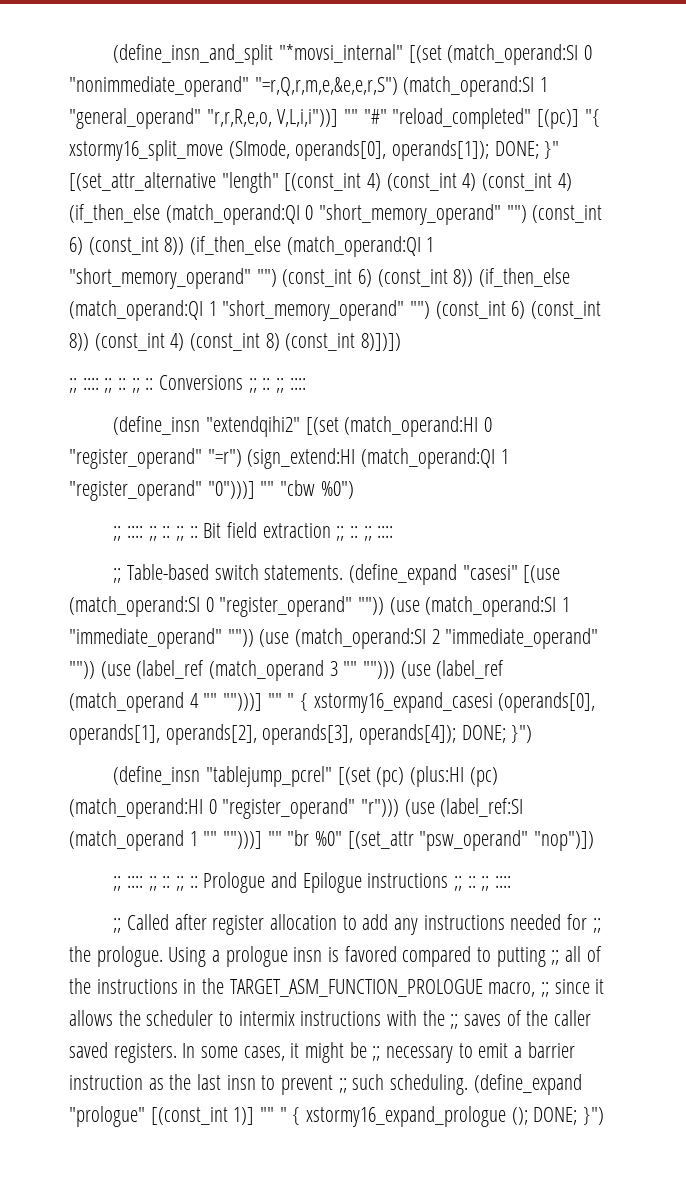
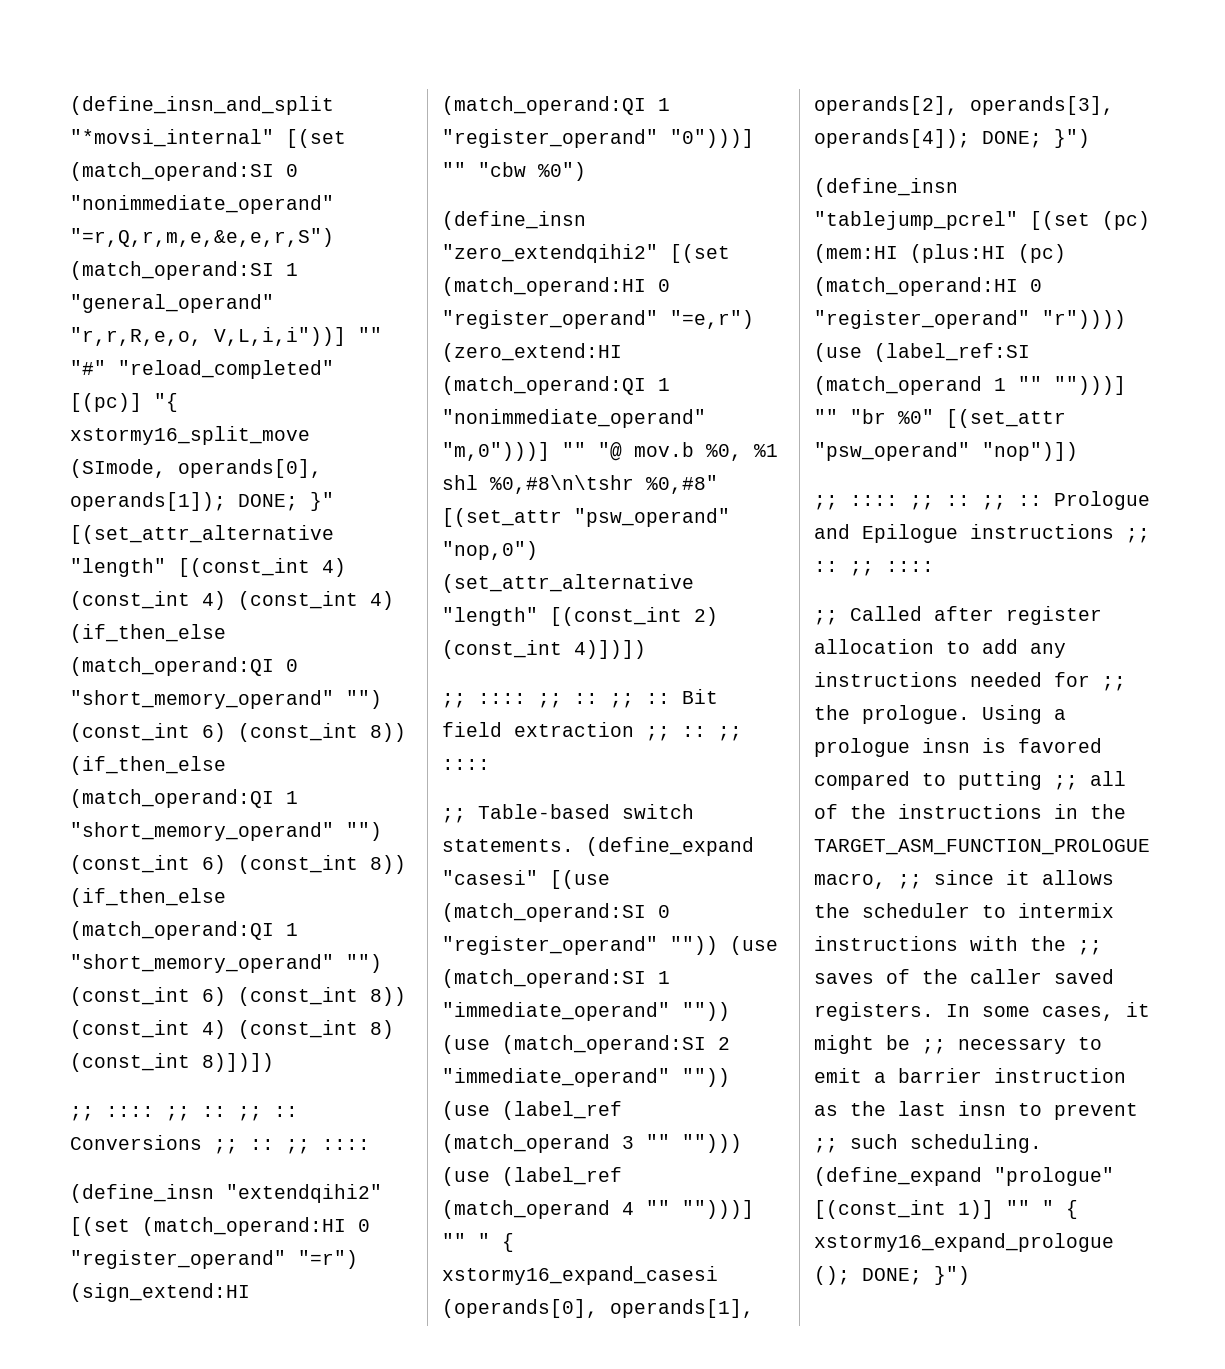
+ (define_insn "zero_extendqihi2" [(set (match_operand:HI 0 "register_operand" "=e,r") (zero_extend:HI (match_operand:QI 1 "nonimmediate_operand" "m,0")))] "" "@ mov.b %0, %1 shl %0,#8\n\tshr %0,#8" [(set_attr "psw_operand" "nop,0") (set_attr_alternative "length" [(const_int 2) (const_int 4)])])
- (define_insn "tablejump_pcrel" [(set (pc) (plus:HI (pc) (match_operand:HI 0 "register_operand" "r"))) (use (label_ref:SI (match_operand 1 "" "")))] "" "br %0" [(set_attr "psw_operand" "nop")])
+ (define_insn "tablejump_pcrel" [(set (pc) (mem:HI (plus:HI (pc) (match_operand:HI 0 "register_operand" "r")))) (use (label_ref:SI (match_operand 1 "" "")))] "" "br %0" [(set_attr "psw_operand" "nop")])

